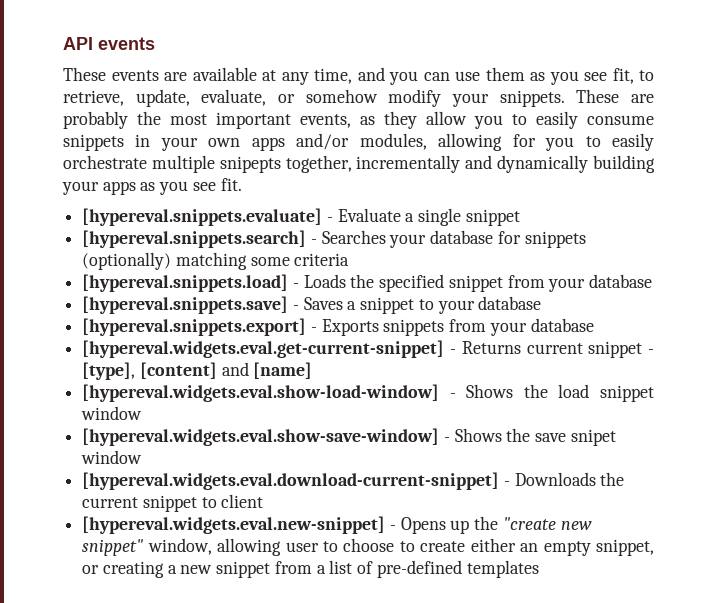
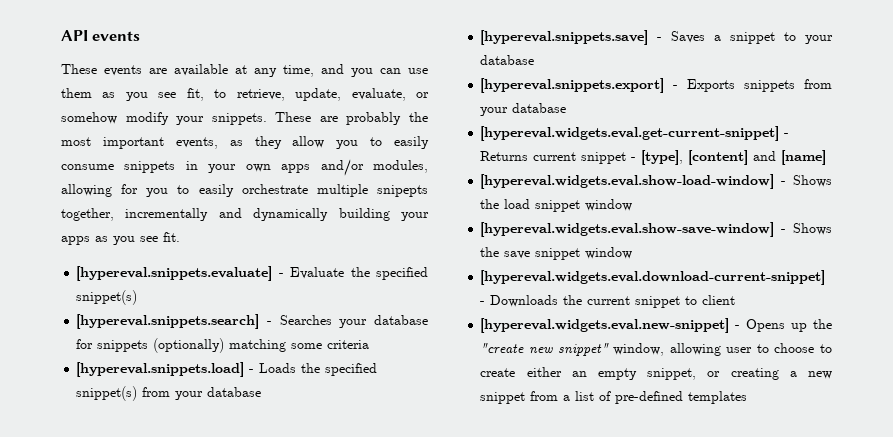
- [hypereval.snippets.evaluate] - Evaluate a single snippet
+ [hypereval.snippets.evaluate] - Evaluate the specified snippet(s)
- [hypereval.snippets.load] - Loads the specified snippet from your database
+ [hypereval.snippets.load] - Loads the specified snippet(s) from your database
- [hypereval.widgets.eval.show-save-window] - Shows the save snipet window
+ [hypereval.widgets.eval.show-save-window] - Shows the save snippet window

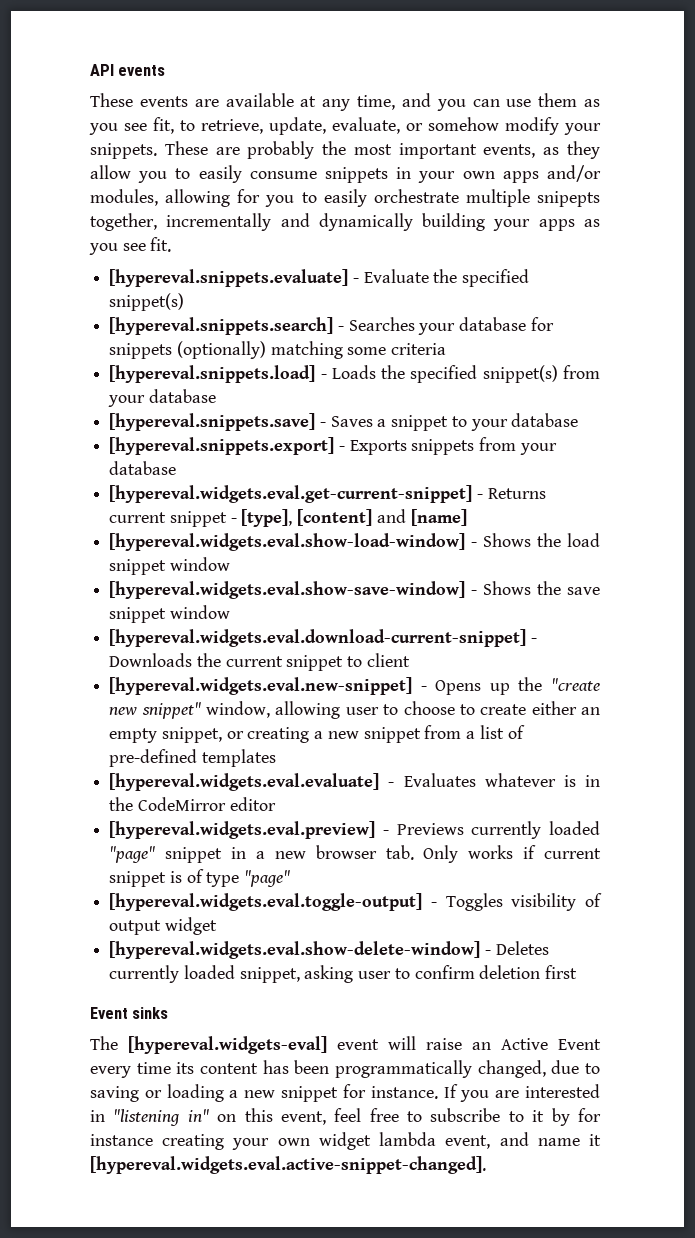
+ [hypereval.widgets.eval.evaluate] - Evaluates whatever is in the CodeMirror editor
+ [hypereval.widgets.eval.preview] - Previews currently loaded "page" snippet in a new browser tab. Only works if current snippet is of type "page"
+ [hypereval.widgets.eval.toggle-output] - Toggles visibility of output widget
+ [hypereval.widgets.eval.show-delete-window] - Deletes currently loaded snippet, asking user to confirm deletion first
+ Event sinks
+ The [hypereval.widgets-eval] event will raise an Active Event every time its content has been programmatically changed, due to saving or loading a new snippet for instance. If you are interested in "listening in" on this event, feel free to subscribe to it by for instance creating your own widget lambda event, and name it [hypereval.widgets.eval.active-snippet-changed].

